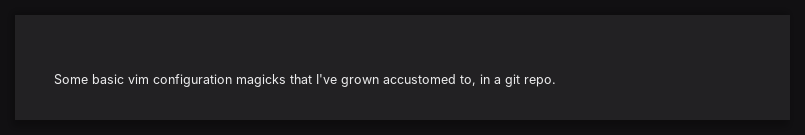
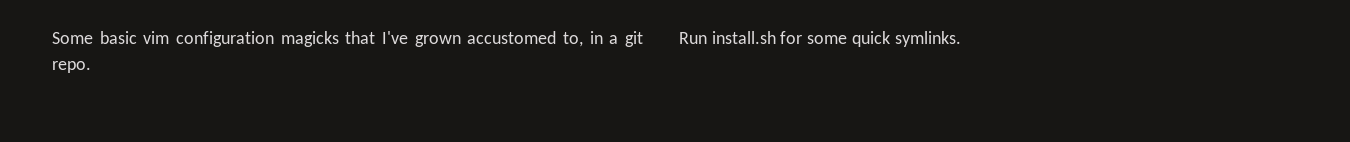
+ Run install.sh for some quick symlinks.

